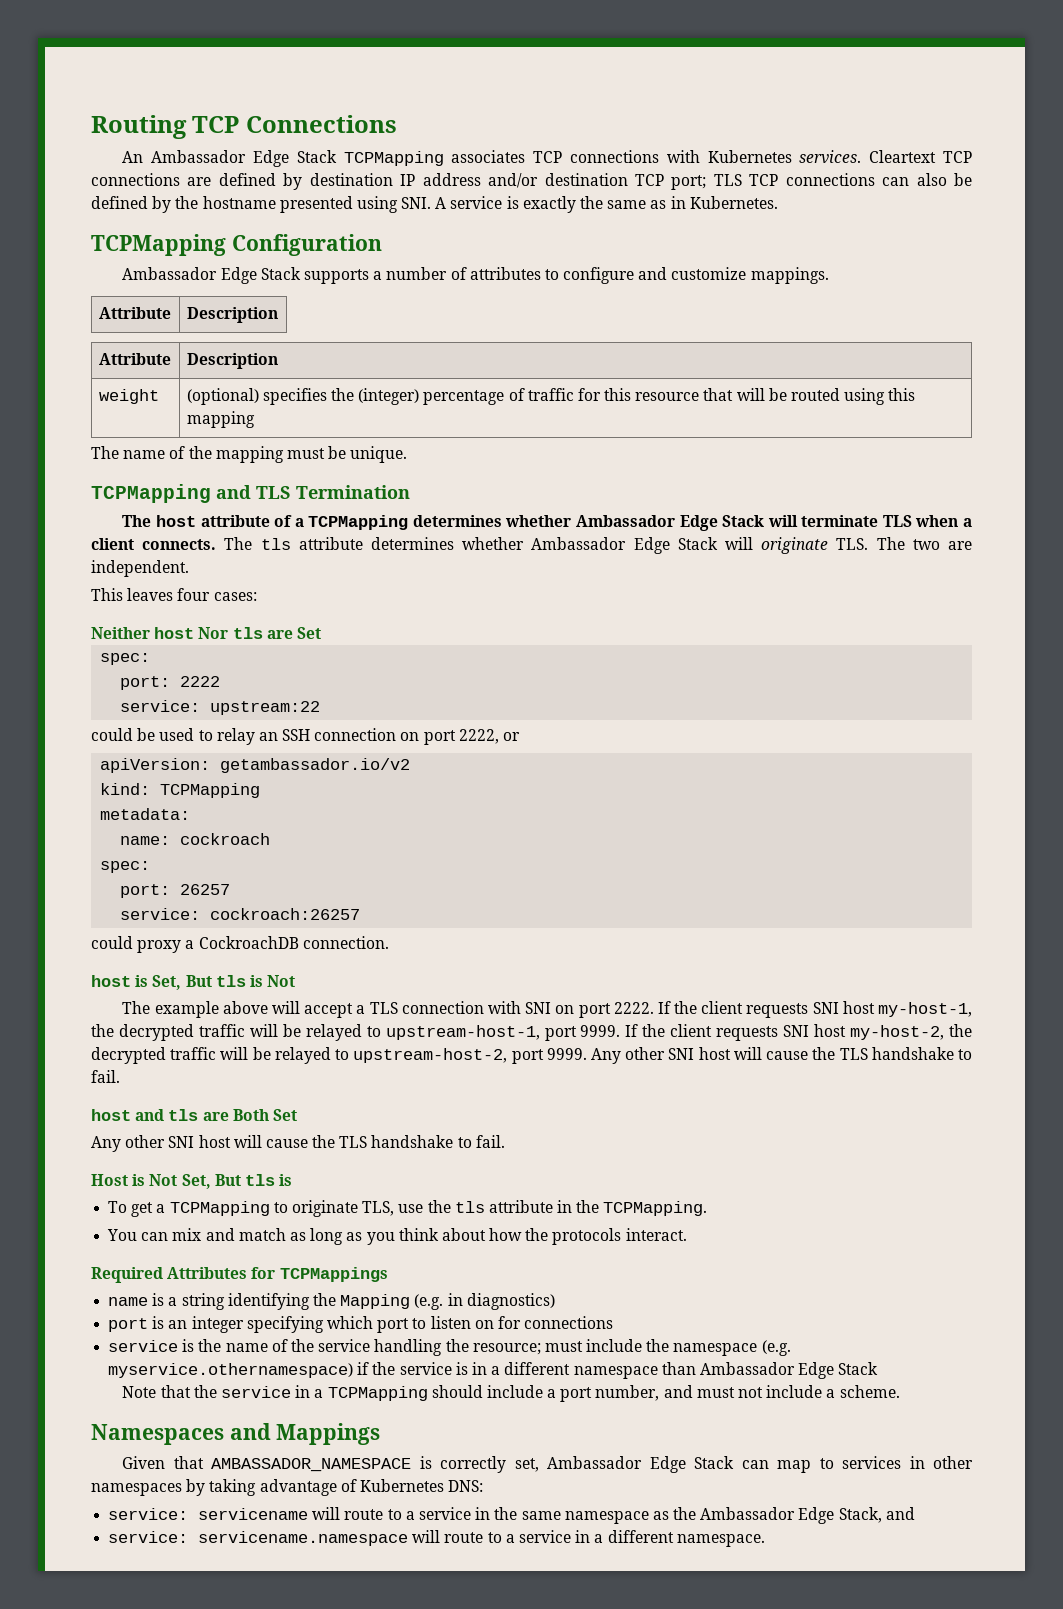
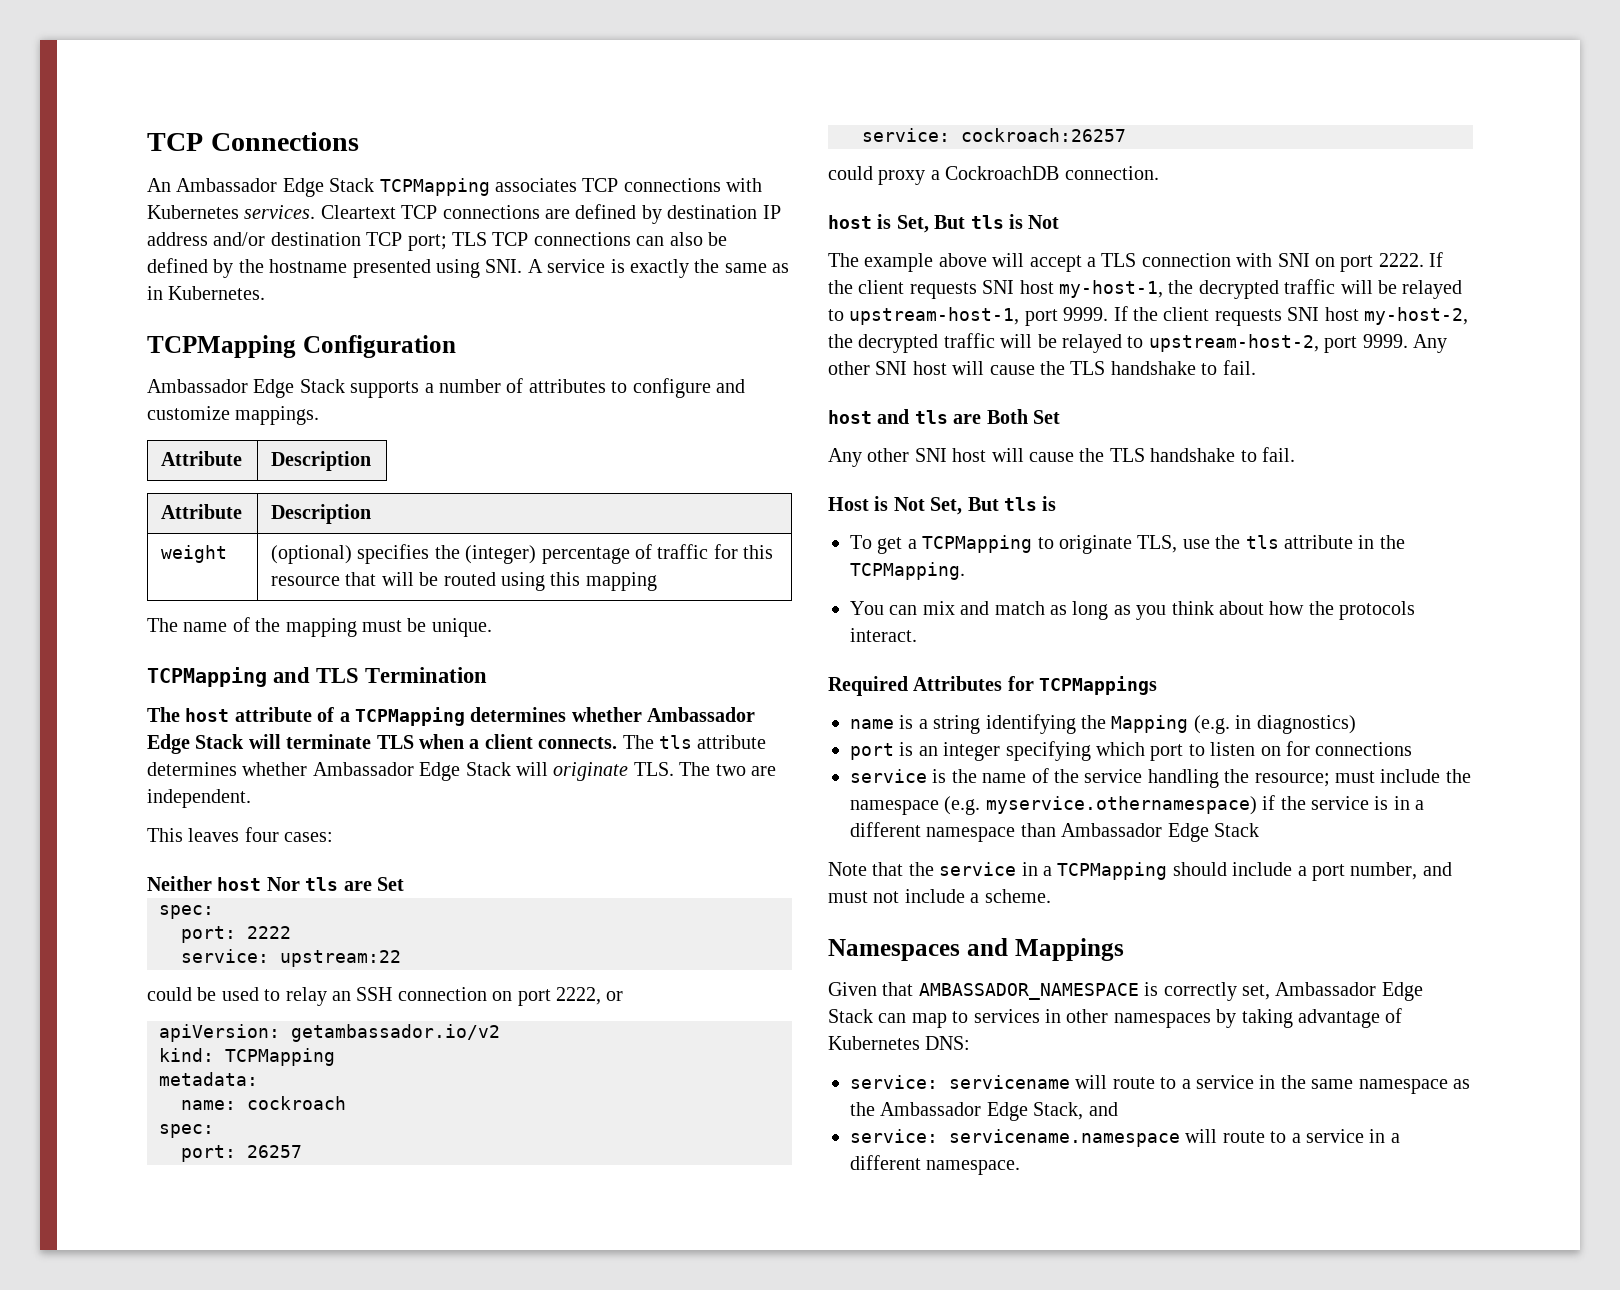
- Routing TCP Connections
+ TCP Connections

